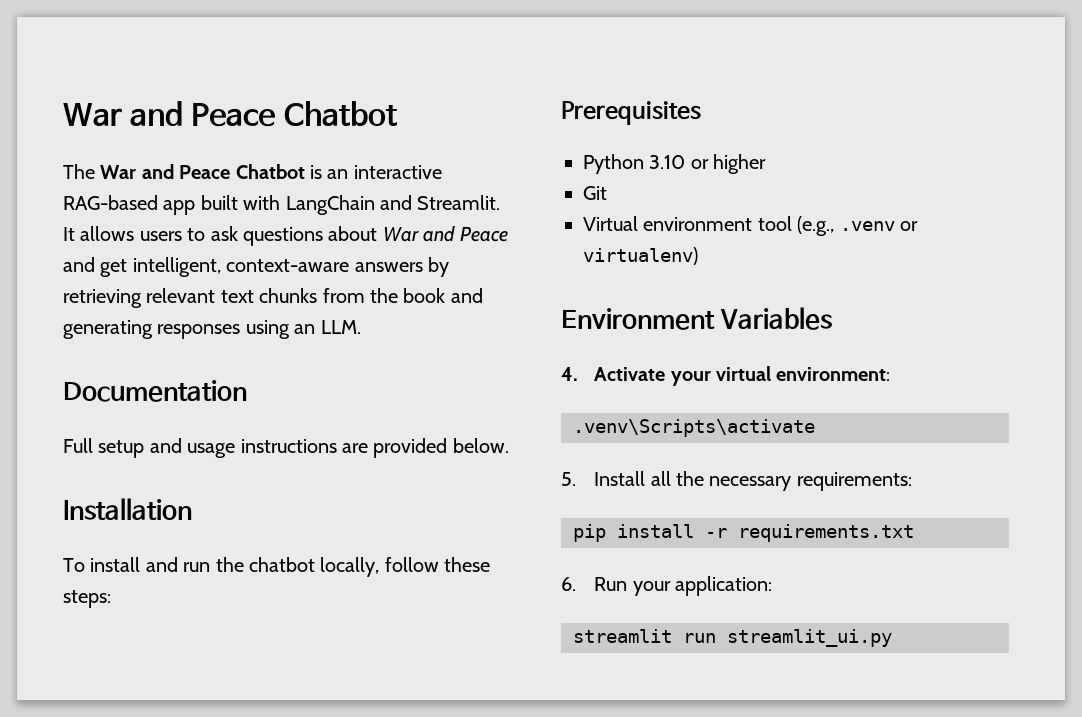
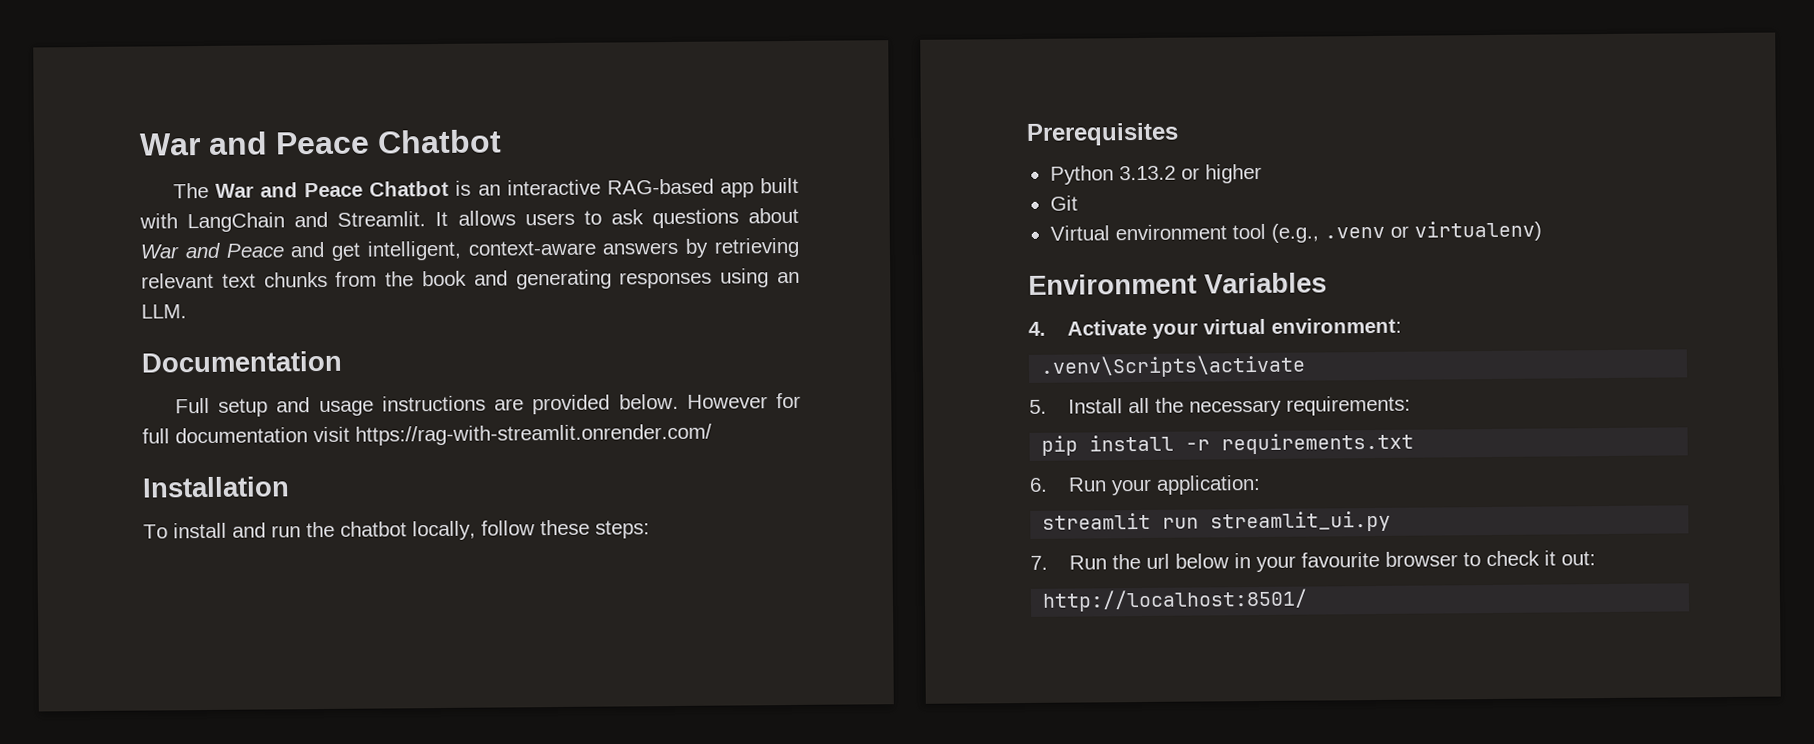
+ However for full documentation visit https://rag-with-streamlit.onrender.com/
- Python 3.10 or higher
+ Python 3.13.2 or higher
+ 7. Run the url below in your favourite browser to check it out:
+ http://localhost:8501/

